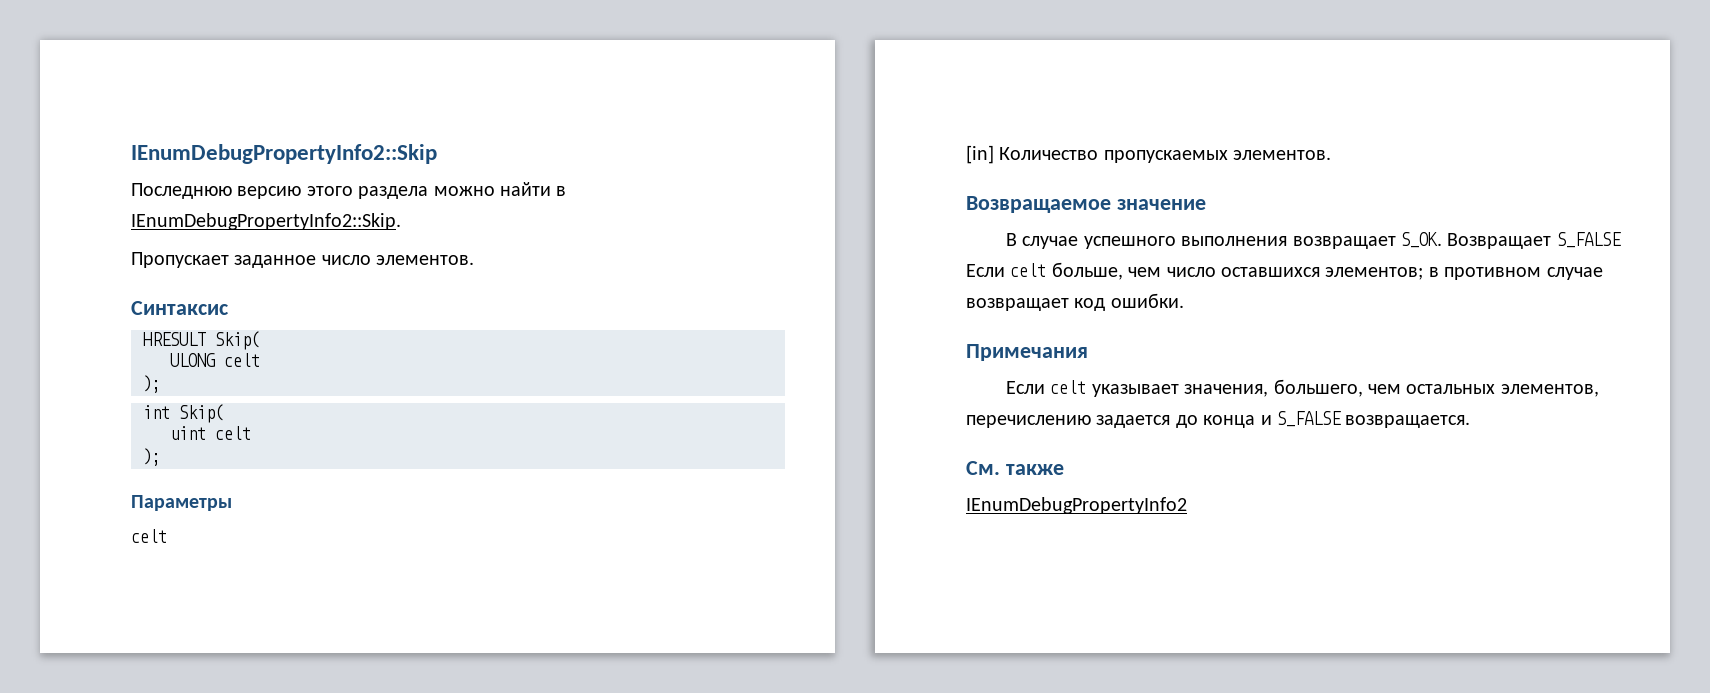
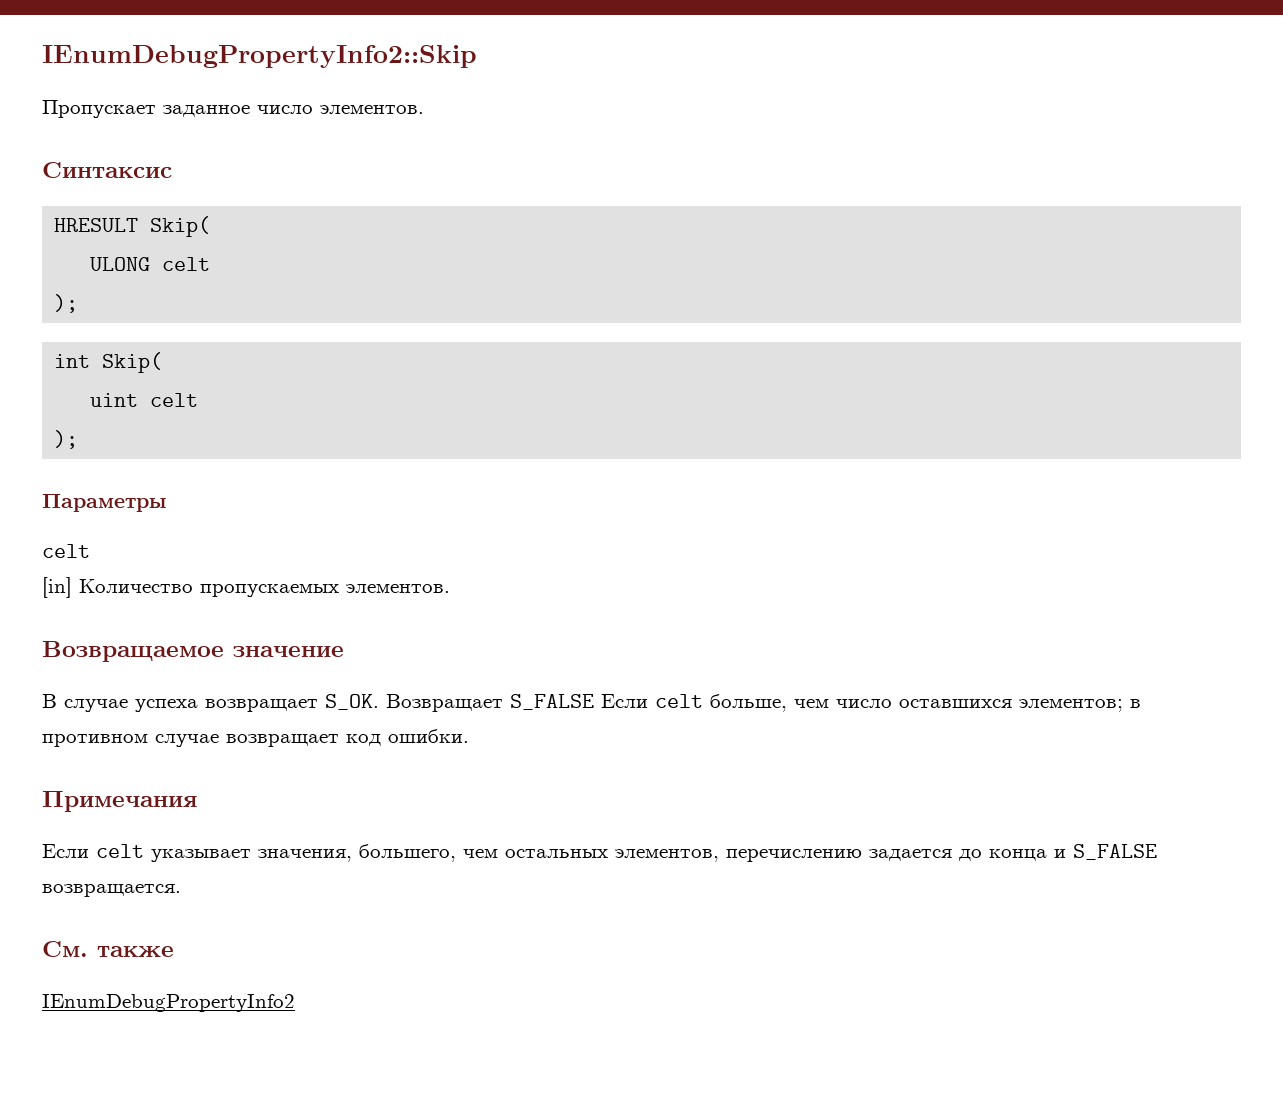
- Последнюю версию этого раздела можно найти в IEnumDebugPropertyInfo2::Skip.
- В случае успешного выполнения возвращает S_OK.
+ В случае успеха возвращает S_OK.

